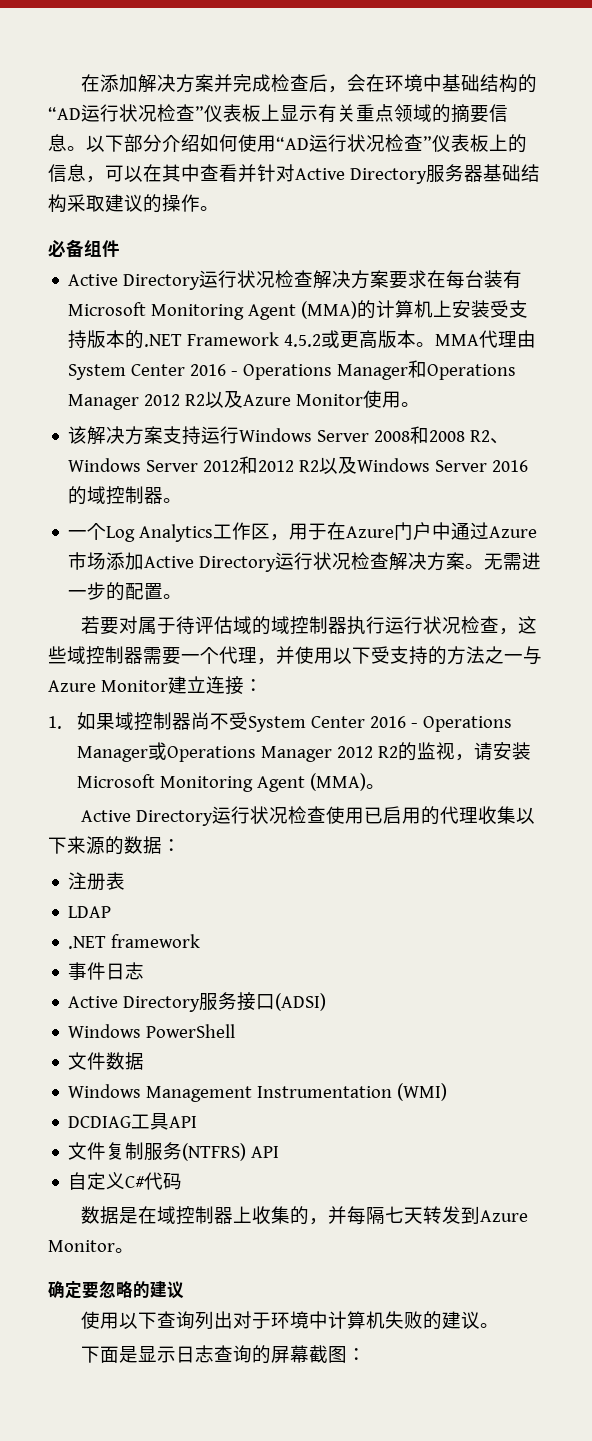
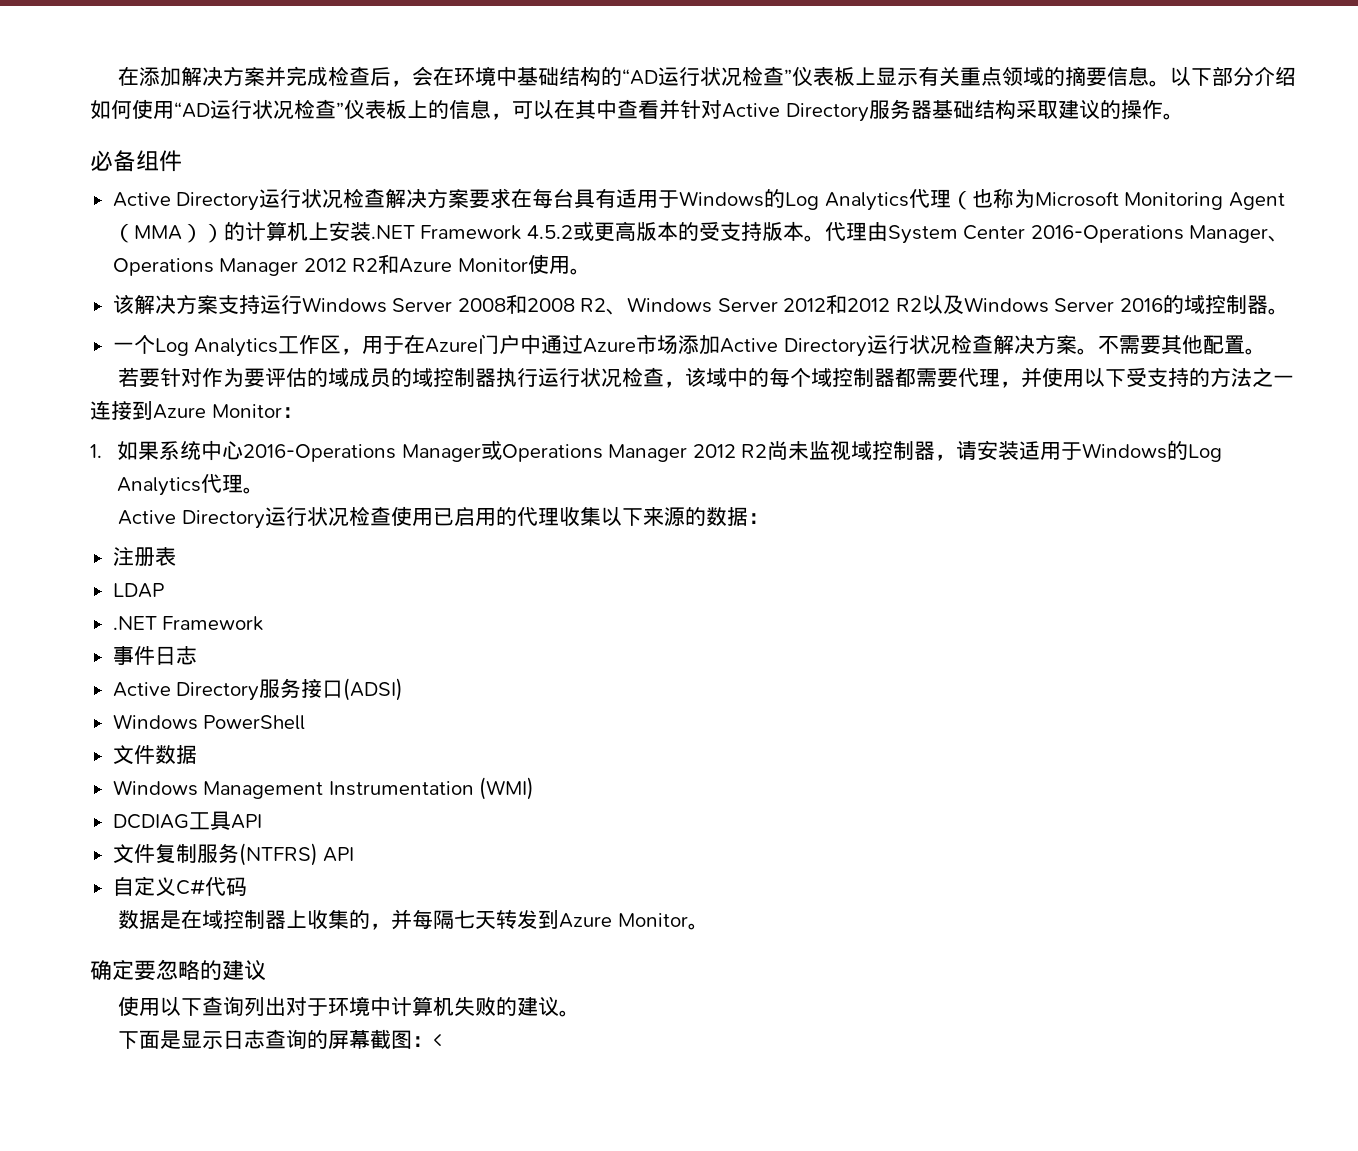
- Active Directory运行状况检查解决方案要求在每台装有Microsoft Monitoring Agent (MMA)的计算机上安装受支持版本的.NET Framework 4.5.2或更高版本。MMA代理由System Center 2016 - Operations Manager和Operations Manager 2012 R2以及Azure Monitor使用。
+ Active Directory运行状况检查解决方案要求在每台具有适用于Windows的Log Analytics代理（也称为Microsoft Monitoring Agent（MMA））的计算机上安装.NET Framework 4.5.2或更高版本的受支持版本。代理由System Center 2016-Operations Manager、Operations Manager 2012 R2和Azure Monitor使用。
- 无需进一步的配置。
+ 不需要其他配置。
- 若要对属于待评估域的域控制器执行运行状况检查，这些域控制器需要一个代理，并使用以下受支持的方法之一与Azure Monitor建立连接：
+ 若要针对作为要评估的域成员的域控制器执行运行状况检查，该域中的每个域控制器都需要代理，并使用以下受支持的方法之一连接到Azure Monitor：
- 1.如果域控制器尚不受System Center 2016 - Operations Manager或Operations Manager 2012 R2的监视，请安装Microsoft Monitoring Agent (MMA)。
+ 1.如果系统中心2016-Operations Manager或Operations Manager 2012 R2尚未监视域控制器，请安装适用于Windows的Log Analytics代理。
  LDAP
- .NET framework
+ .NET Framework
- 下面是显示日志查询的屏幕截图：
+ 下面是显示日志查询的屏幕截图：<

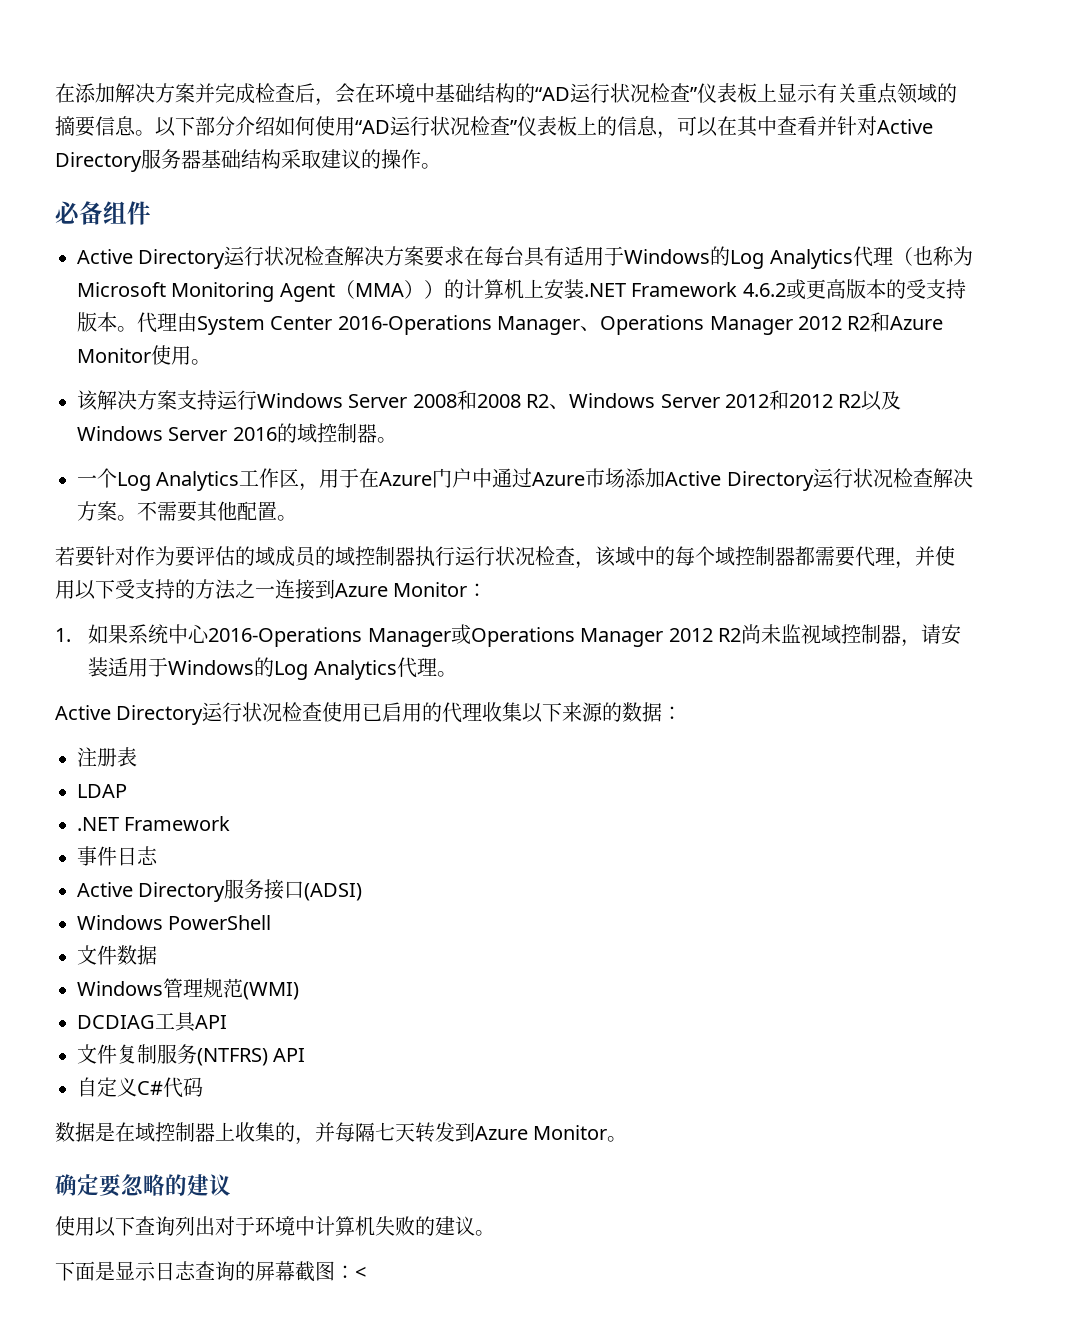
- Active Directory运行状况检查解决方案要求在每台具有适用于Windows的Log Analytics代理（也称为Microsoft Monitoring Agent（MMA））的计算机上安装.NET Framework 4.5.2或更高版本的受支持版本。
+ Active Directory运行状况检查解决方案要求在每台具有适用于Windows的Log Analytics代理（也称为Microsoft Monitoring Agent（MMA））的计算机上安装.NET Framework 4.6.2或更高版本的受支持版本。
- Windows Management Instrumentation (WMI)
+ Windows管理规范(WMI)

